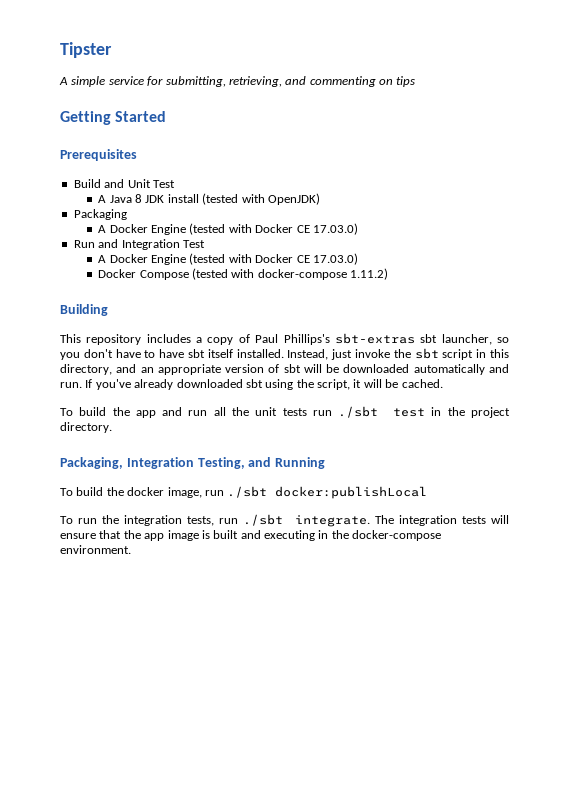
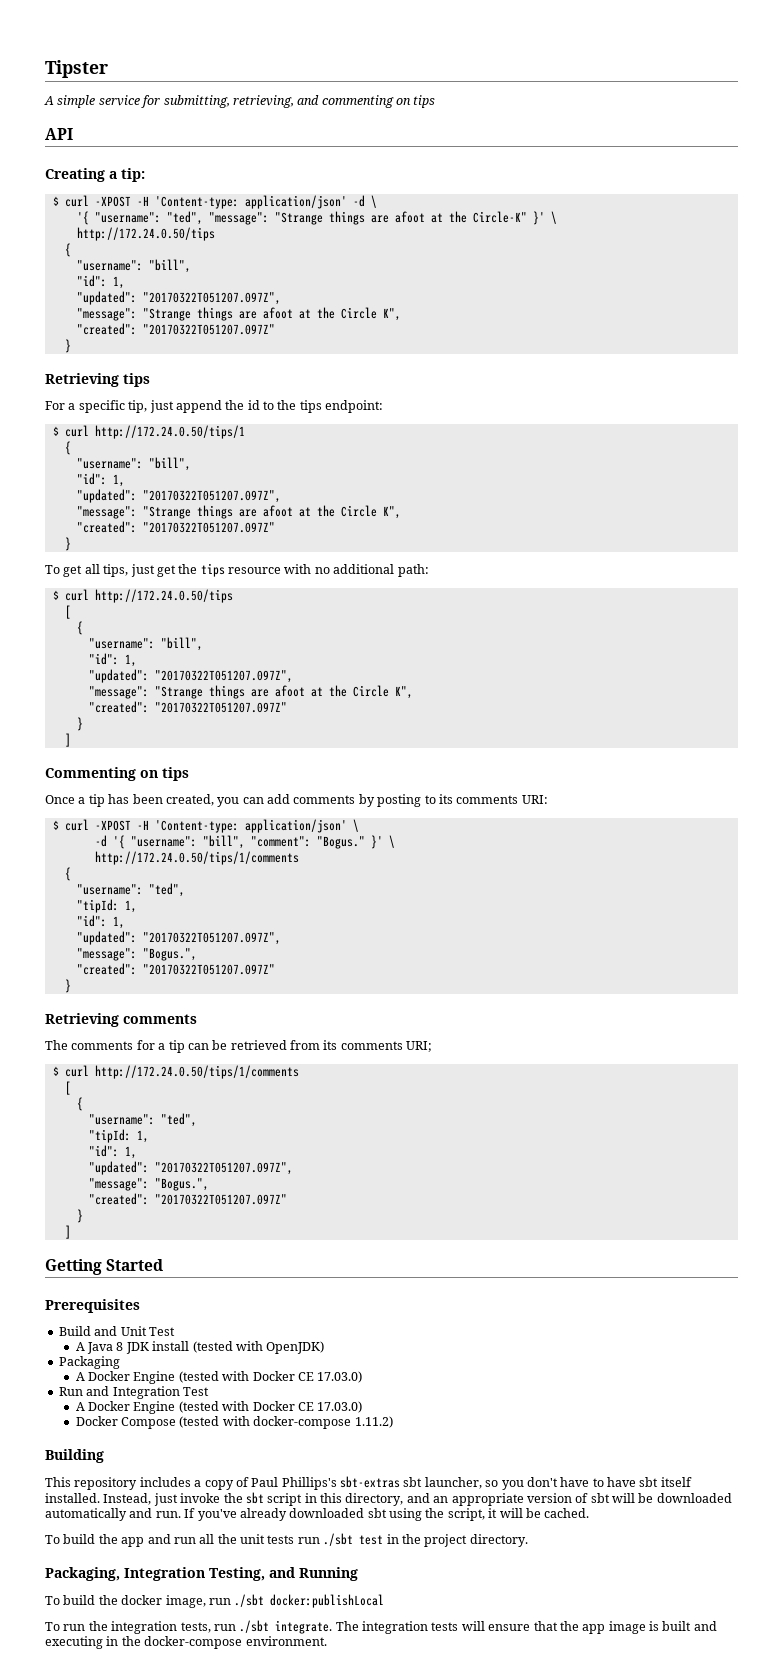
+ API
+ Creating a tip:
+ $ curl -XPOST -H 'Content-type: application/json' -d \
+ '{ "username": "ted", "message": "Strange things are afoot at the Circle-K" }' \
+ http://172.24.0.50/tips
+ {
+ "username": "bill",
+ "id": 1,
+ "updated": "20170322T051207.097Z",
+ "message": "Strange things are afoot at the Circle K",
+ "created": "20170322T051207.097Z"
+ }
+ Retrieving tips
+ For a specific tip, just append the id to the tips endpoint:
+ $ curl http://172.24.0.50/tips/1
+ {
+ "username": "bill",
+ "id": 1,
+ "updated": "20170322T051207.097Z",
+ "message": "Strange things are afoot at the Circle K",
+ "created": "20170322T051207.097Z"
+ }
+ To get all tips, just get the tips resource with no additional path:
+ $ curl http://172.24.0.50/tips
+ [
+ {
+ "username": "bill",
+ "id": 1,
+ "updated": "20170322T051207.097Z",
+ "message": "Strange things are afoot at the Circle K",
+ "created": "20170322T051207.097Z"
+ }
+ ]
+ Commenting on tips
+ Once a tip has been created, you can add comments by posting to its comments URI:
+ $ curl -XPOST -H 'Content-type: application/json' \
+ -d '{ "username": "bill", "comment": "Bogus." }' \
+ http://172.24.0.50/tips/1/comments
+ {
+ "username": "ted",
+ "tipId: 1,
+ "id": 1,
+ "updated": "20170322T051207.097Z",
+ "message": "Bogus.",
+ "created": "20170322T051207.097Z"
+ }
+ Retrieving comments
+ The comments for a tip can be retrieved from its comments URI;
+ $ curl http://172.24.0.50/tips/1/comments
+ [
+ {
+ "username": "ted",
+ "tipId: 1,
+ "id": 1,
+ "updated": "20170322T051207.097Z",
+ "message": "Bogus.",
+ "created": "20170322T051207.097Z"
+ }
+ ]

